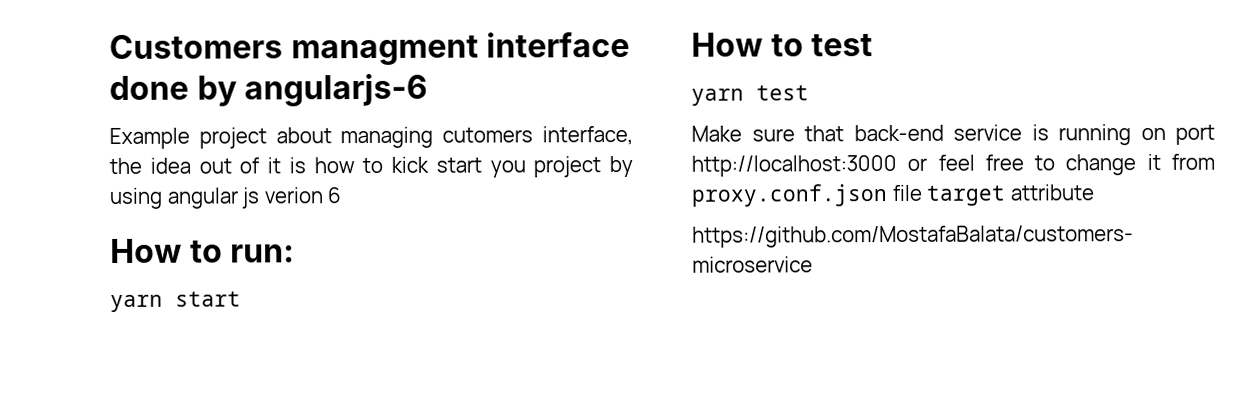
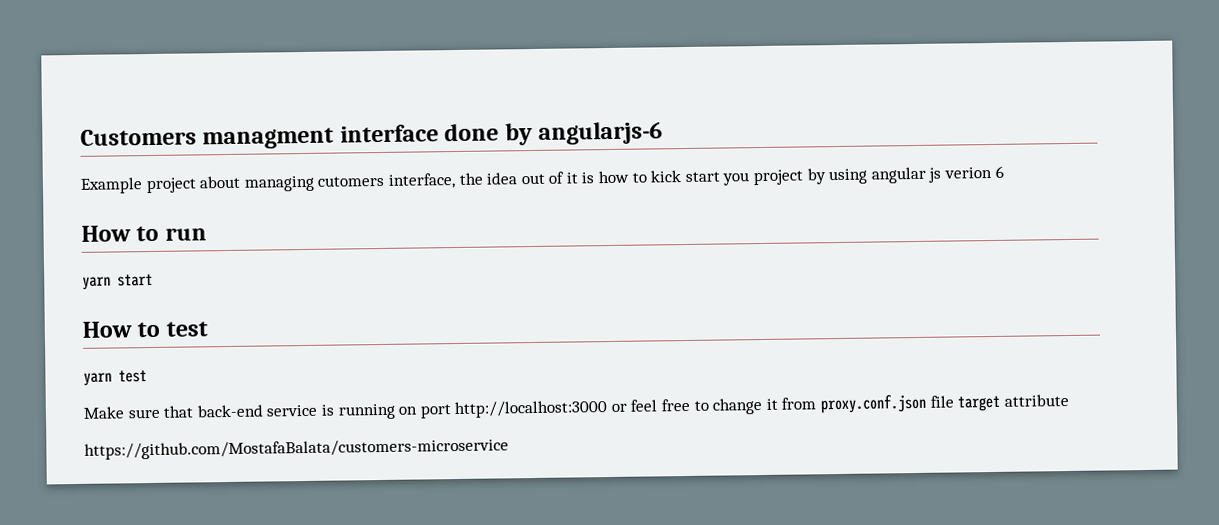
- How to run:
+ How to run

